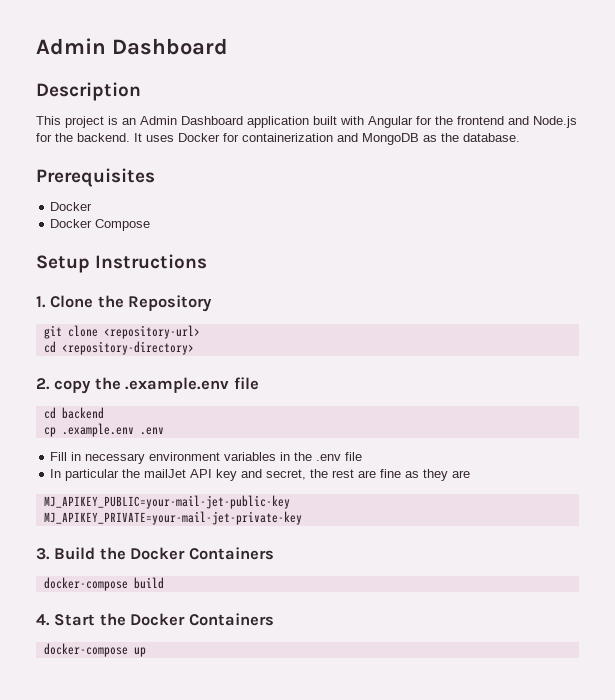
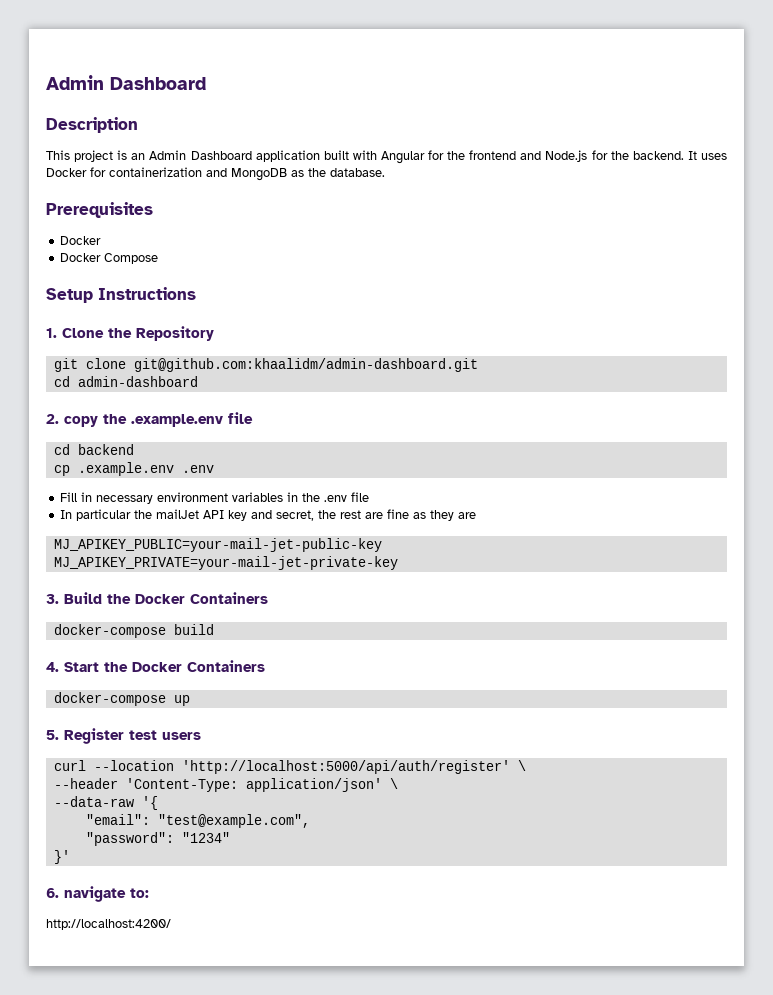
- git clone <repository-url>
- cd <repository-directory>
+ git clone git@github.com:khaalidm/admin-dashboard.git
+ cd admin-dashboard
+ 5. Register test users
+ curl --location 'http://localhost:5000/api/auth/register' \
+ --header 'Content-Type: application/json' \
+ --data-raw '{
+ "email": "test@example.com",
+ "password": "1234"
+ }'
+ 6. navigate to:
+ http://localhost:4200/

